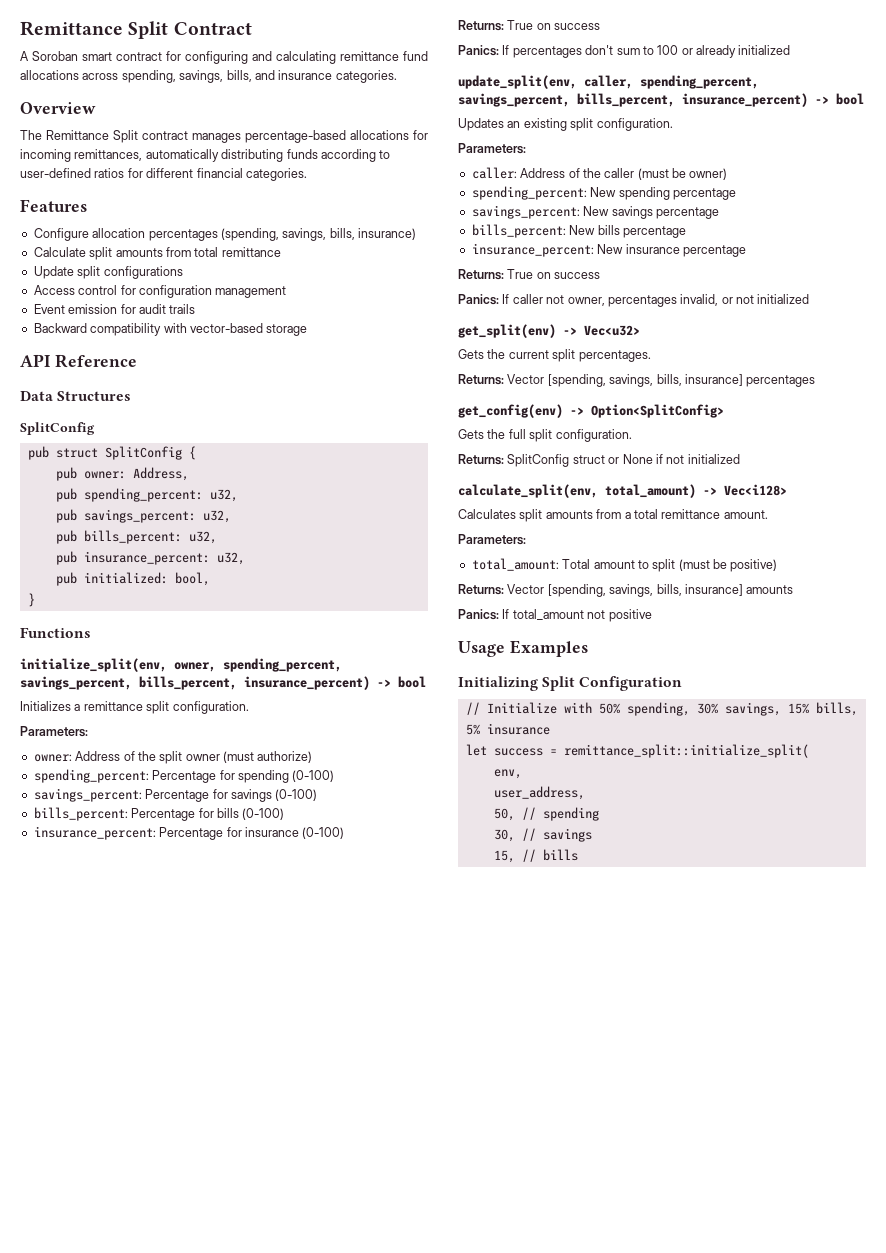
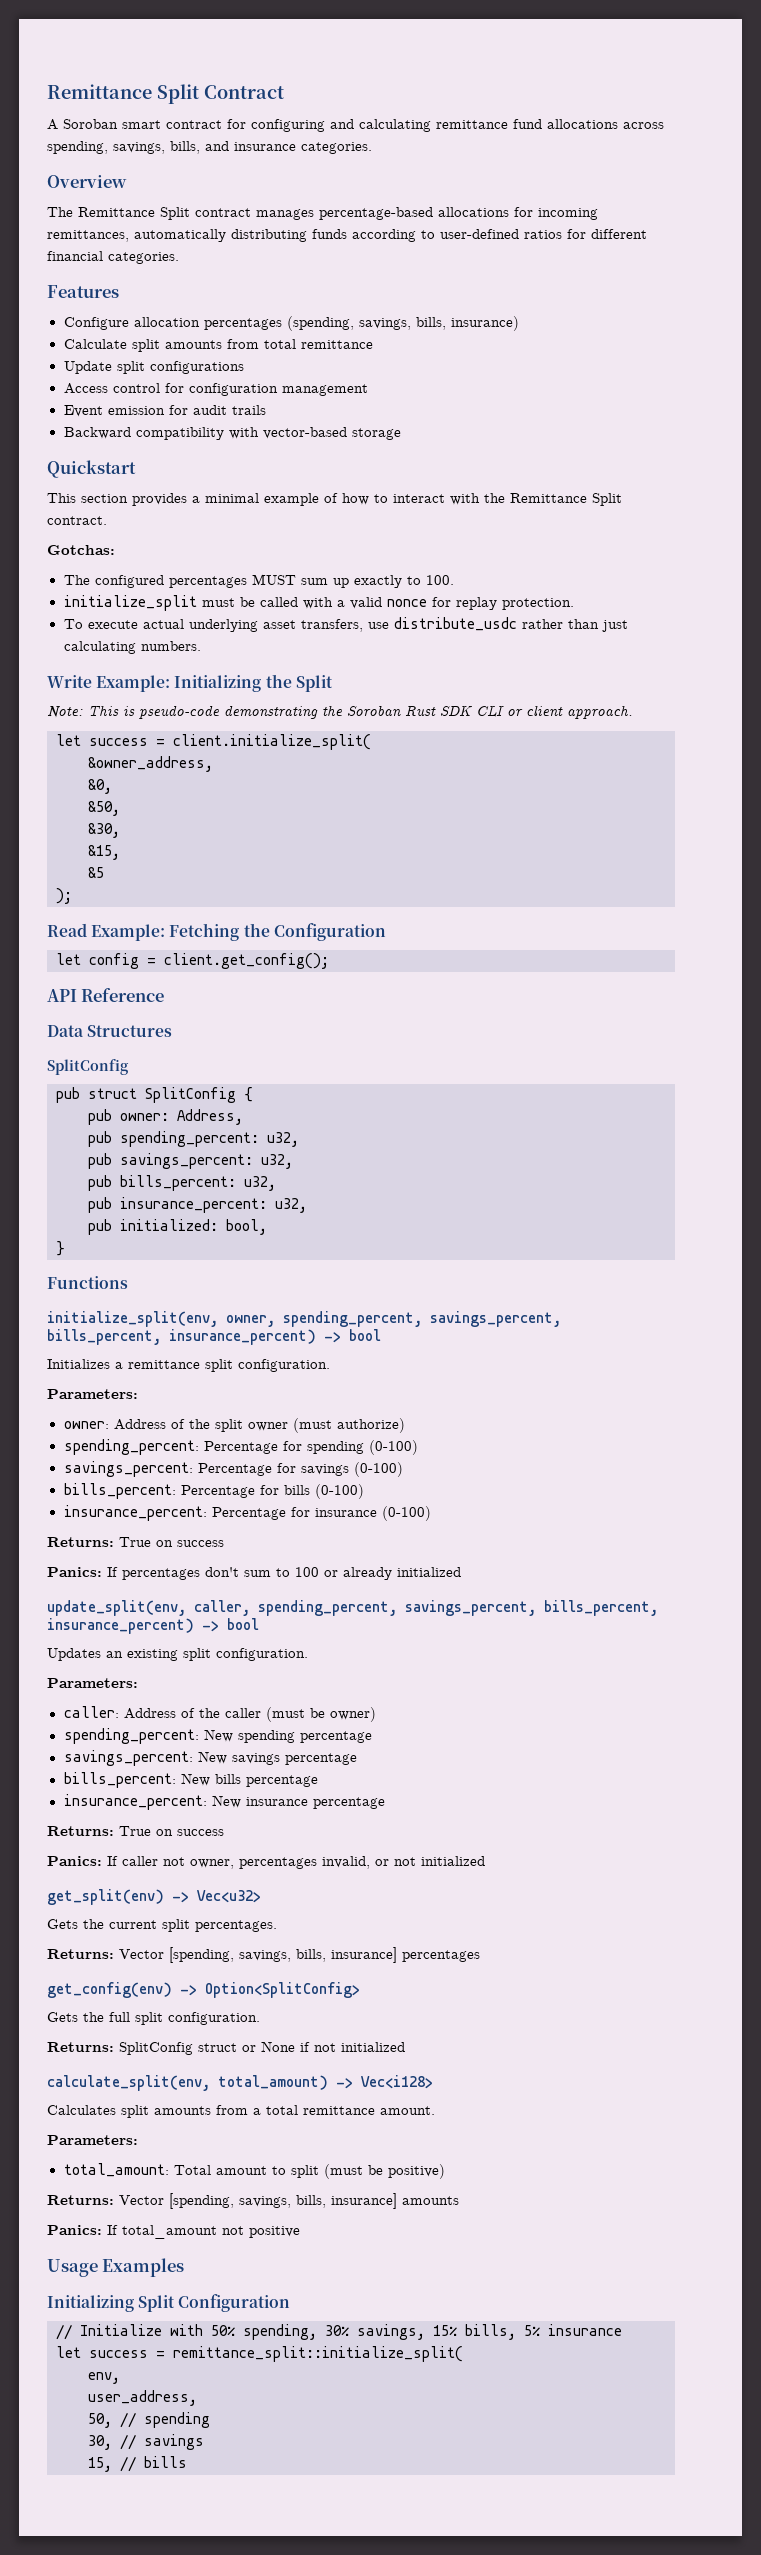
+ Quickstart
+ This section provides a minimal example of how to interact with the Remittance Split contract.
+ Gotchas:
+ The configured percentages MUST sum up exactly to 100.
+ initialize_split must be called with a valid nonce for replay protection.
+ To execute actual underlying asset transfers, use distribute_usdc rather than just calculating numbers.
+ Write Example: Initializing the Split
+ Note: This is pseudo-code demonstrating the Soroban Rust SDK CLI or client approach.
+ let success = client.initialize_split(
+ &owner_address,
+ &0,
+ &50,
+ &30,
+ &15,
+ &5
+ );
+ Read Example: Fetching the Configuration
+ let config = client.get_config();

